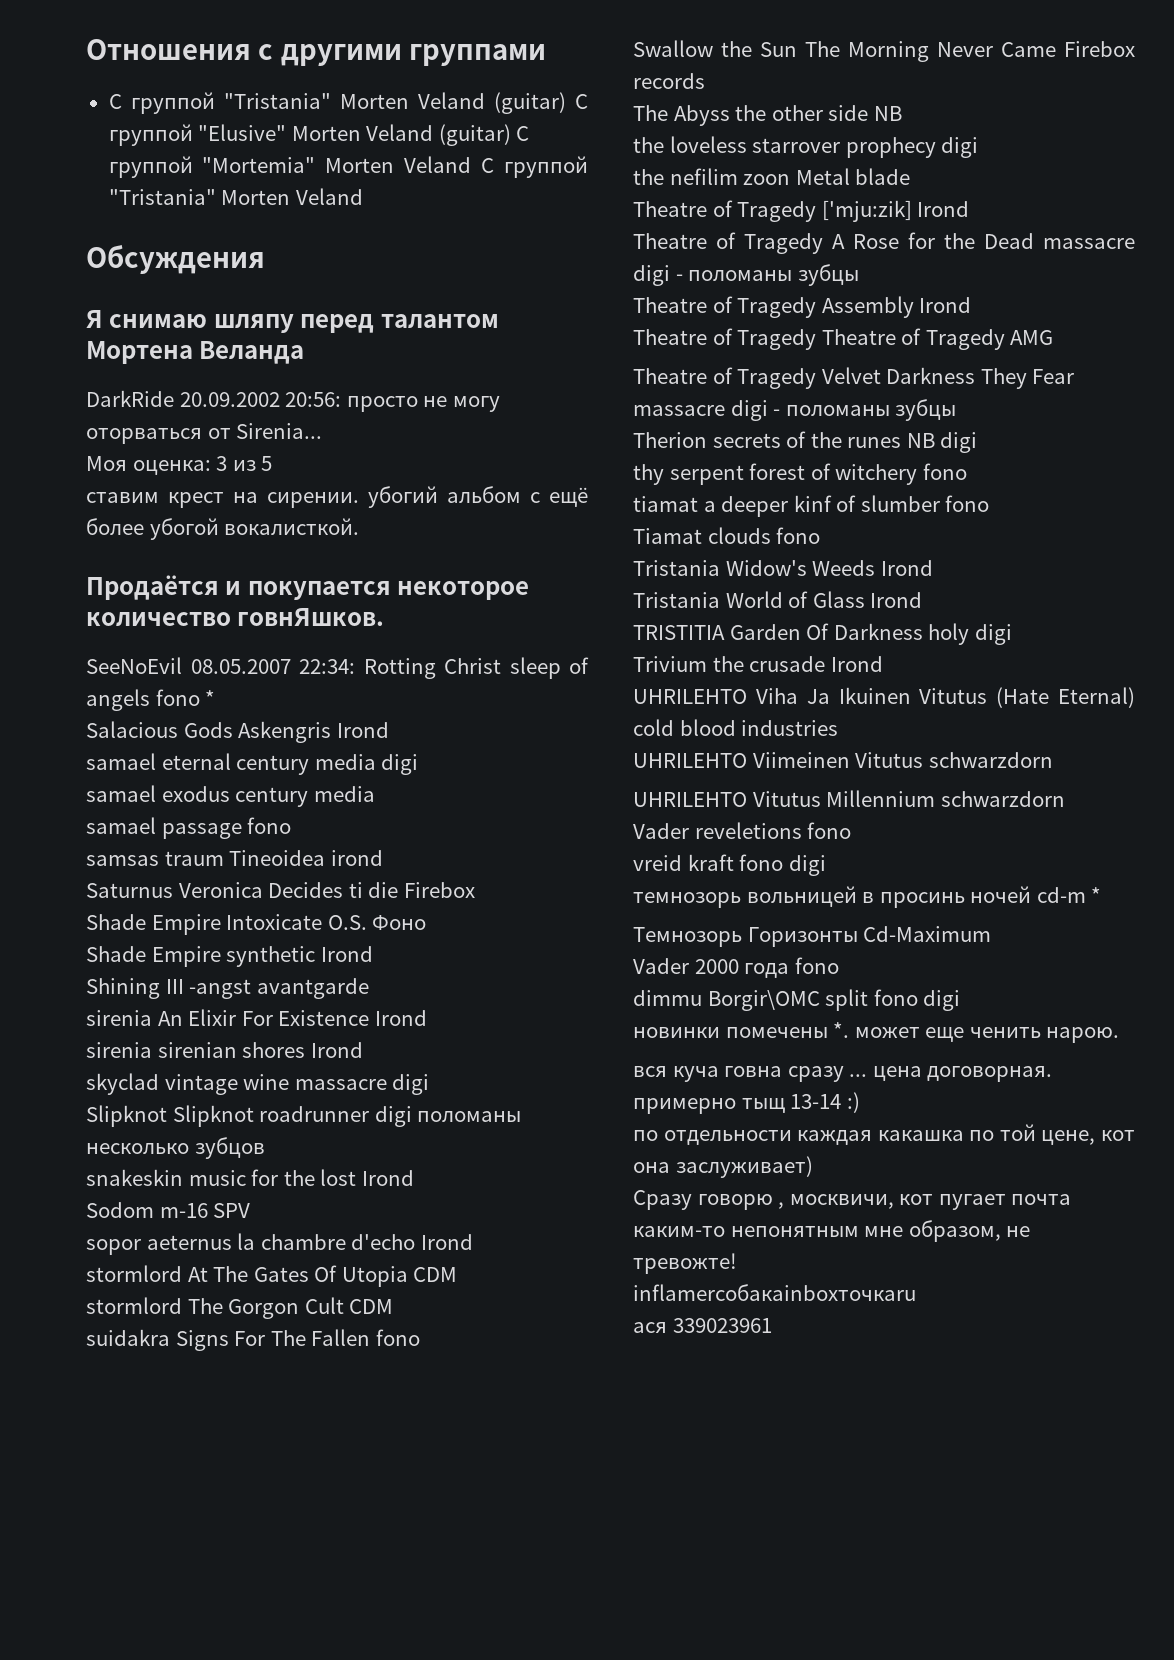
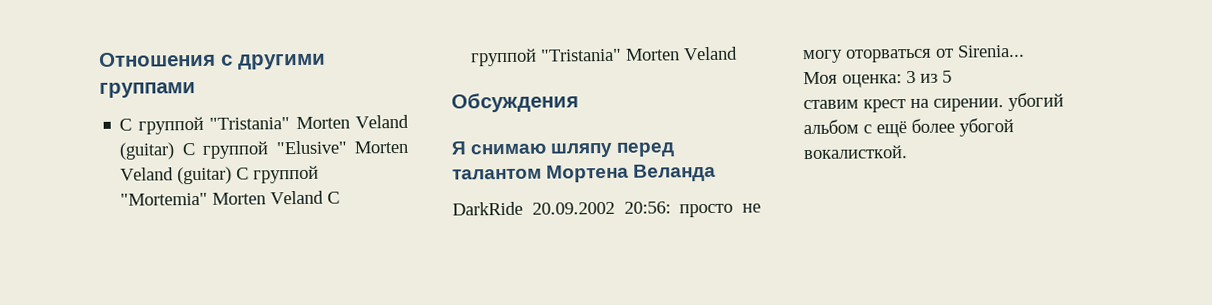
- Продаётся и покупается некоторое количество говнЯшков.
- SeeNoEvil 08.05.2007 22:34: Rotting Christ sleep of angels fono *
- Salacious Gods Askengris Irond
- samael eternal century media digi
- samael exodus century media
- samael passage fono
- samsas traum Tineoidea irond
- Saturnus Veronica Decides ti die Firebox
- Shade Empire Intoxicate O.S. Фоно
- Shade Empire synthetic Irond
- Shining III -angst avantgarde
- sirenia An Elixir For Existence Irond
- sirenia sirenian shores Irond
- skyclad vintage wine massacre digi
- Slipknot Slipknot roadrunner digi поломаны несколько зубцов
- snakeskin music for the lost Irond
- Sodom m-16 SPV
- sopor aeternus la chambre d'echo Irond
- stormlord At The Gates Of Utopia CDM
- stormlord The Gorgon Cult CDM
- suidakra Signs For The Fallen fono
- Swallow the Sun The Morning Never Came Firebox records
- The Abyss the other side NB
- the loveless starrover prophecy digi
- the nefilim zoon Metal blade
- Theatre of Tragedy ['mju:zik] Irond
- Theatre of Tragedy A Rose for the Dead massacre digi - поломаны зубцы
- Theatre of Tragedy Assembly Irond
- Theatre of Tragedy Theatre of Tragedy AMG
- Theatre of Tragedy Velvet Darkness They Fear massacre digi - поломаны зубцы
- Therion secrets of the runes NB digi
- thy serpent forest of witchery fono
- tiamat a deeper kinf of slumber fono
- Tiamat clouds fono
- Tristania Widow's Weeds Irond
- Tristania World of Glass Irond
- TRISTITIA Garden Of Darkness holy digi
- Trivium the crusade Irond
- UHRILEHTO Viha Ja Ikuinen Vitutus (Hate Eternal) cold blood industries
- UHRILEHTO Viimeinen Vitutus schwarzdorn
- UHRILEHTO Vitutus Millennium schwarzdorn
- Vader reveletions fono
- vreid kraft fono digi
- темнозорь вольницей в просинь ночей cd-m *
- Темнозорь Горизонты Cd-Maximum
- Vader 2000 года fono
- dimmu Borgir\OMC split fono digi
- новинки помечены *. может еще ченить нарою.
- вся куча говна сразу ... цена договорная. примерно тыщ 13-14 :)
- по отдельности каждая какашка по той цене, кот она заслуживает)
- Сразу говорю , москвичи, кот пугает почта каким-то непонятным мне образом, не тревожте!
- inflamerсобакаinboxточкаru
- ася 339023961

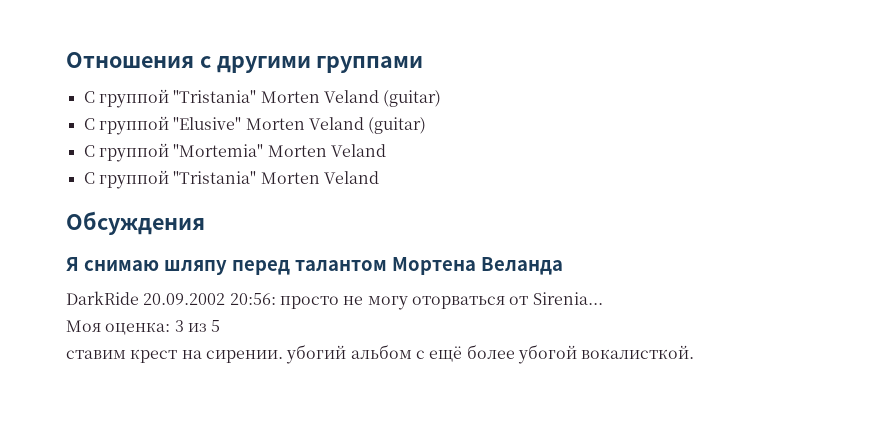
- C группой "Tristania" Morten Veland (guitar) C группой "Elusive" Morten Veland (guitar) C группой "Mortemia" Morten Veland C группой "Tristania" Morten Veland
+ C группой "Tristania" Morten Veland (guitar)
+ C группой "Elusive" Morten Veland (guitar)
+ C группой "Mortemia" Morten Veland
+ C группой "Tristania" Morten Veland

